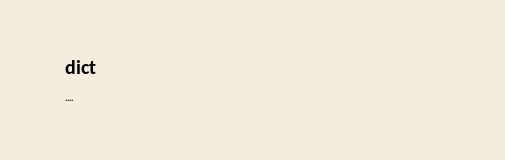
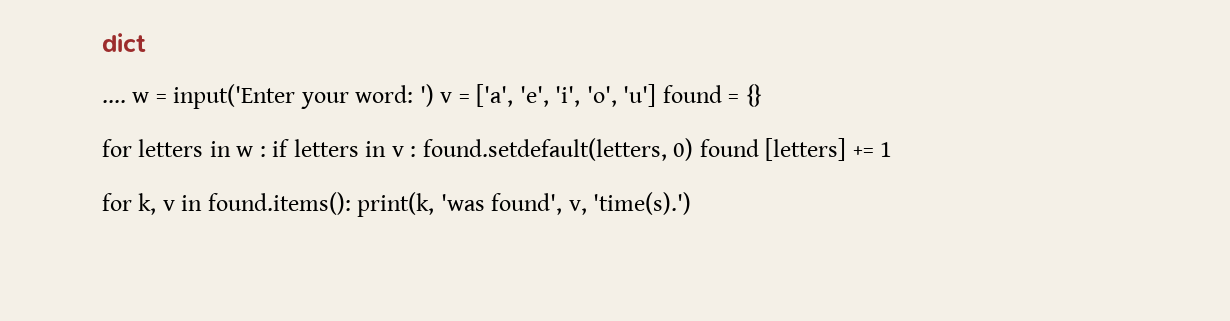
- ....
+ .... w = input('Enter your word: ') v = ['a', 'e', 'i', 'o', 'u'] found = {}
+ for letters in w : if letters in v : found.setdefault(letters, 0) found [letters] += 1
+ for k, v in found.items(): print(k, 'was found', v, 'time(s).')

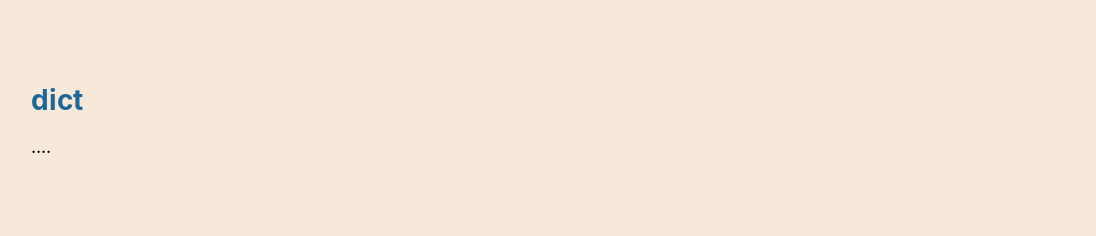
- .... w = input('Enter your word: ') v = ['a', 'e', 'i', 'o', 'u'] found = {}
- for letters in w : if letters in v : found.setdefault(letters, 0) found [letters] += 1
- for k, v in found.items(): print(k, 'was found', v, 'time(s).')
+ ....

